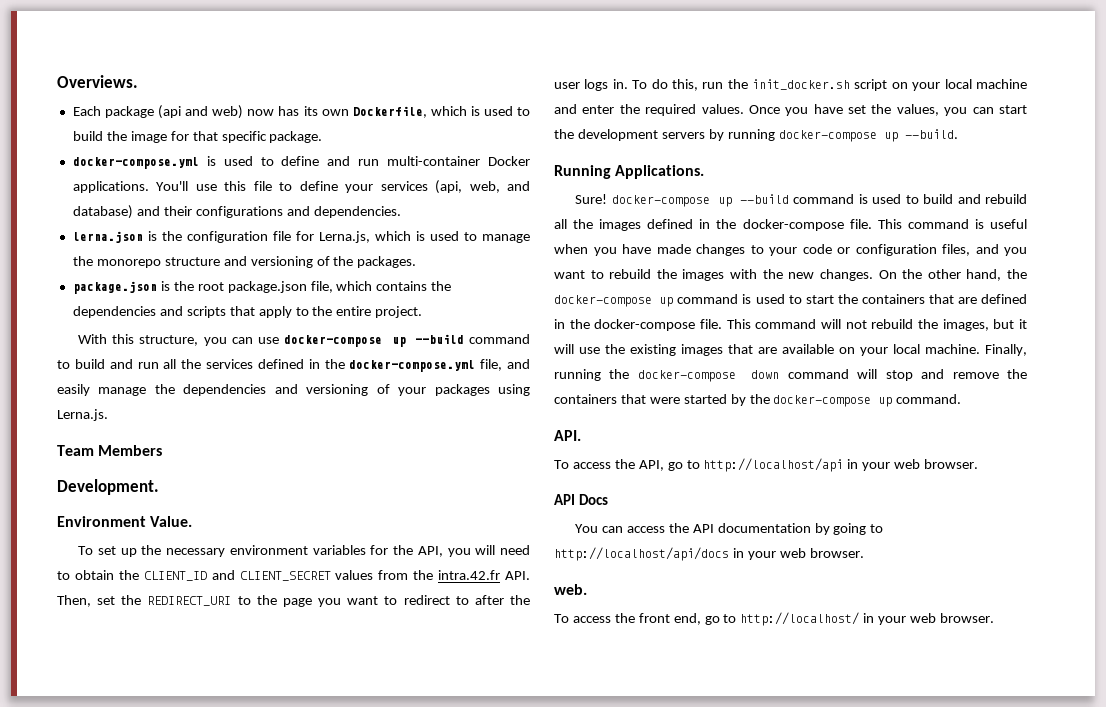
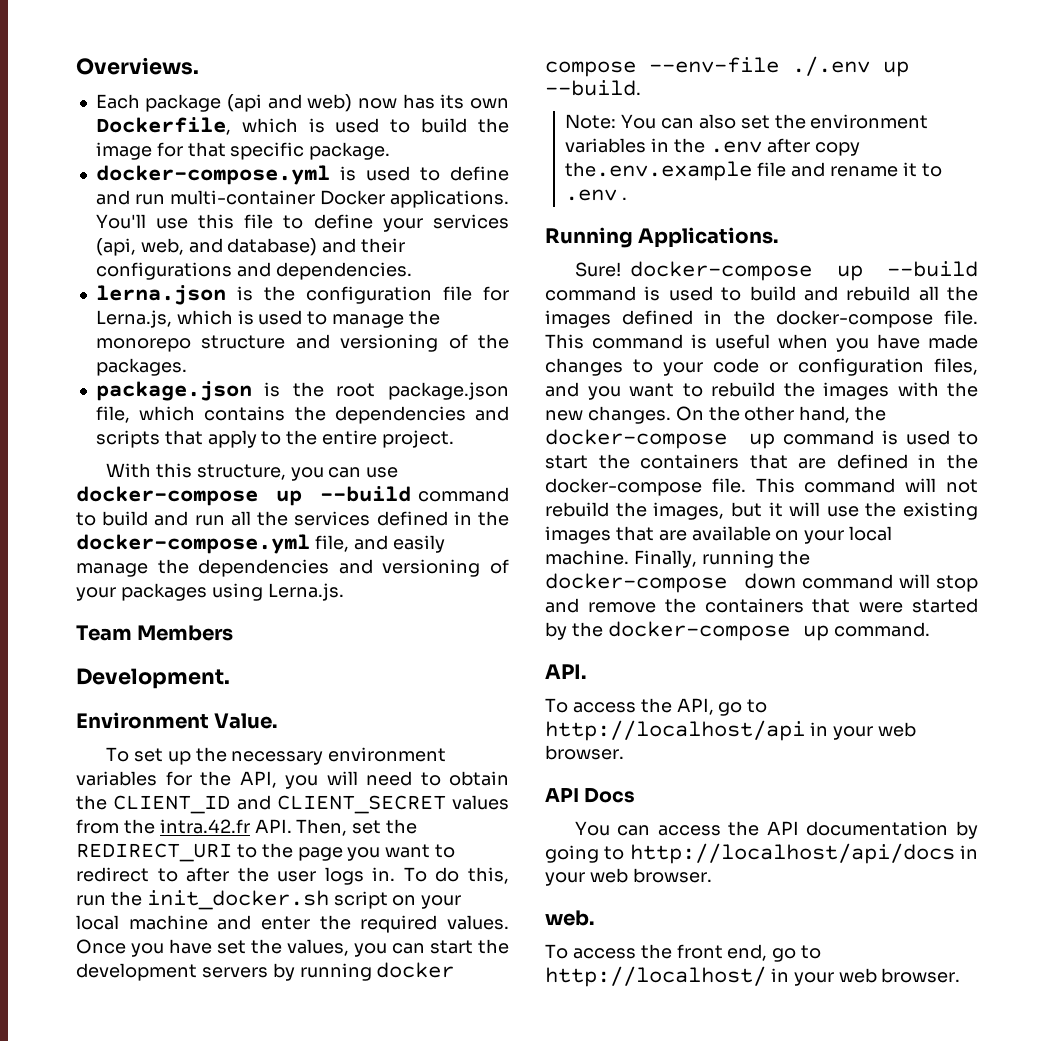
- Once you have set the values, you can start the development servers by running docker-compose up --build.
+ Once you have set the values, you can start the development servers by running docker compose --env-file ./.env up --build.
+ Note: You can also set the environment variables in the .env after copy the.env.example file and rename it to .env .

